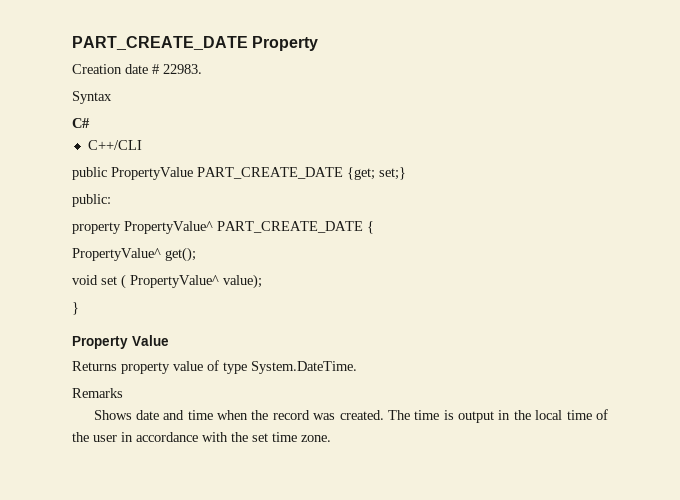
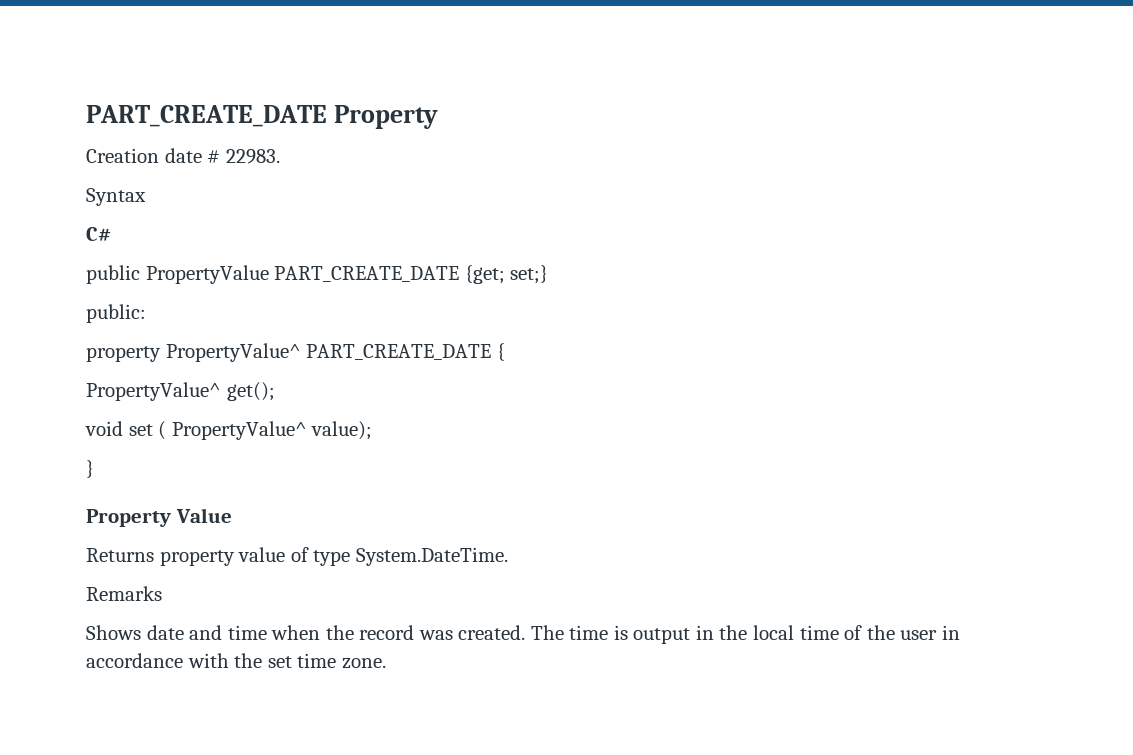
- C++/CLI

